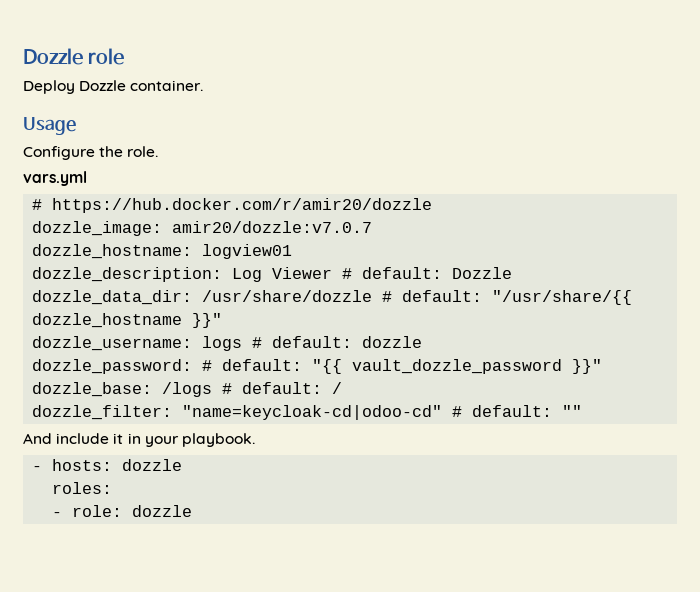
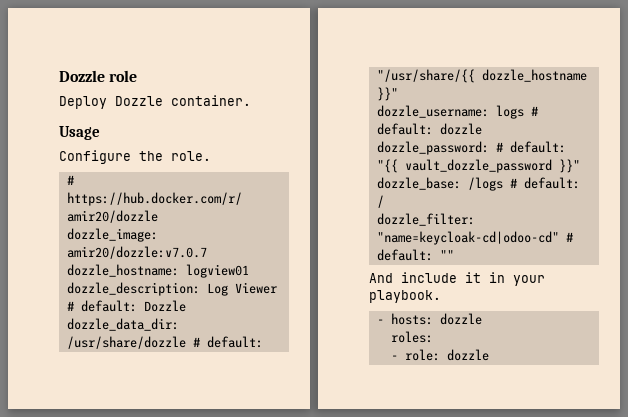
- vars.yml

